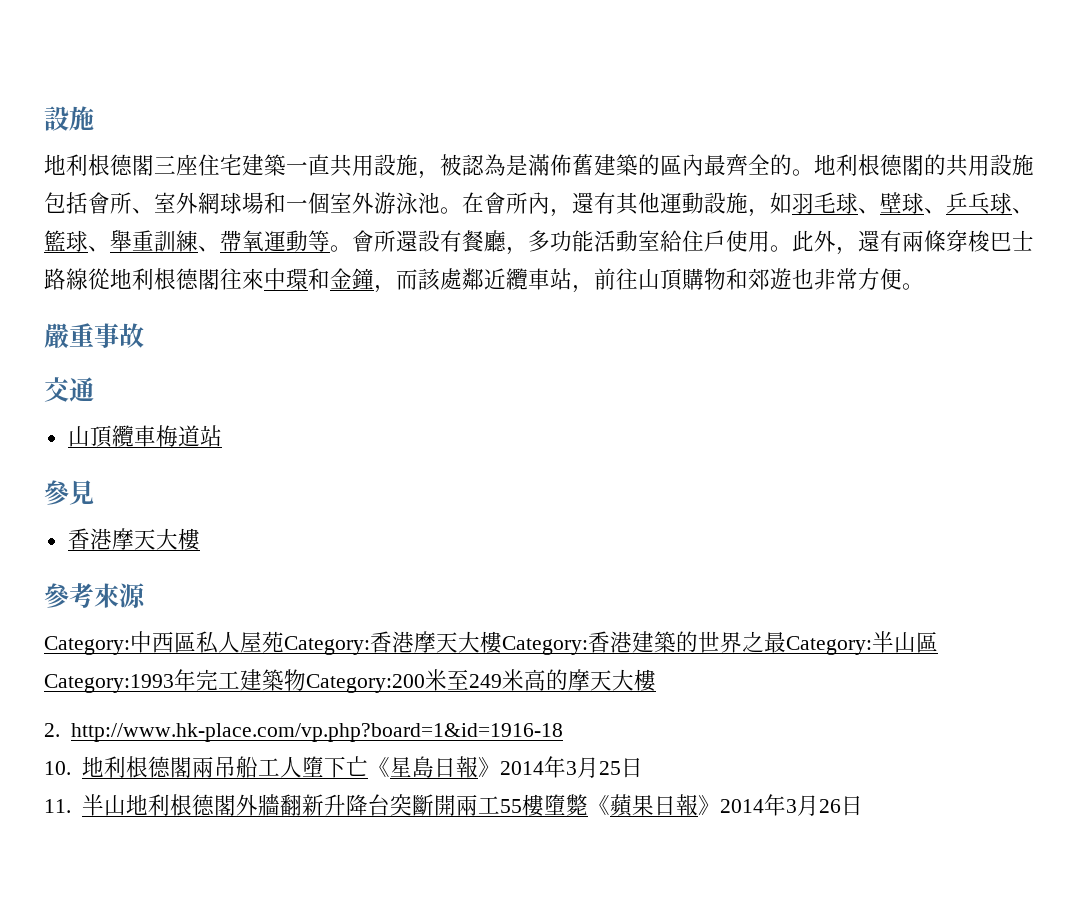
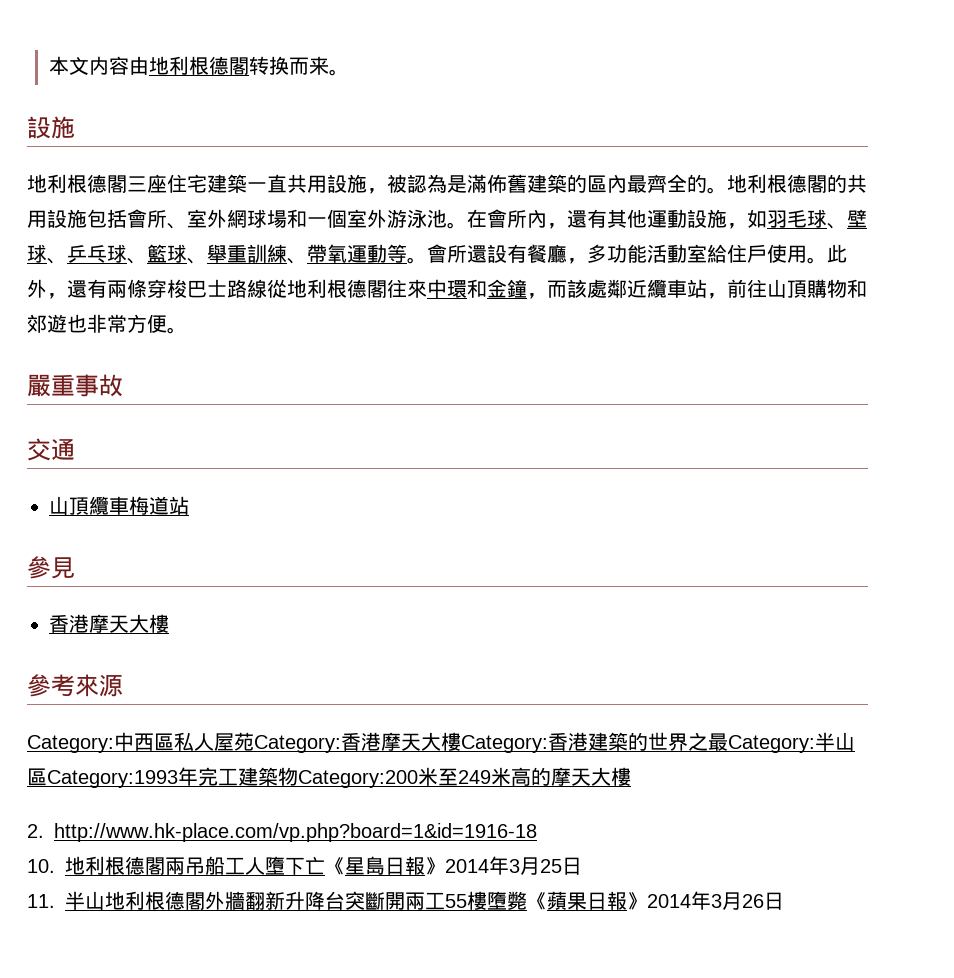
+ 本文内容由地利根德閣转换而来。

